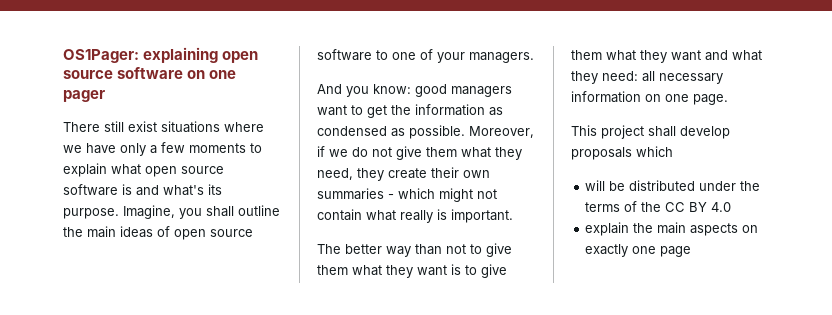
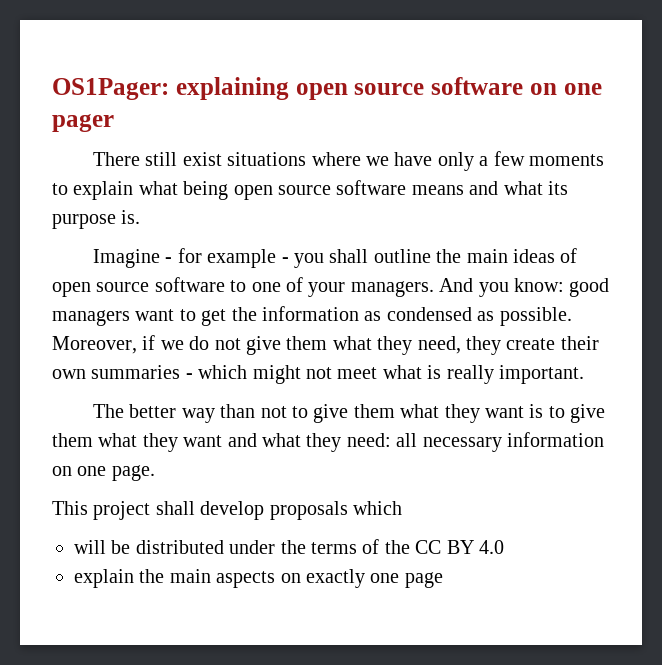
- There still exist situations where we have only a few moments to explain what open source software is and what's its purpose. Imagine, you shall outline the main ideas of open source software to one of your managers.
- And you know: good managers want to get the information as condensed as possible.
+ There still exist situations where we have only a few moments to explain what being open source software means and what its purpose is.
+ Imagine - for example - you shall outline the main ideas of open source software to one of your managers. And you know: good managers want to get the information as condensed as possible.
- Moreover, if we do not give them what they need, they create their own summaries - which might not contain what really is important.
+ Moreover, if we do not give them what they need, they create their own summaries - which might not meet what is really important.

